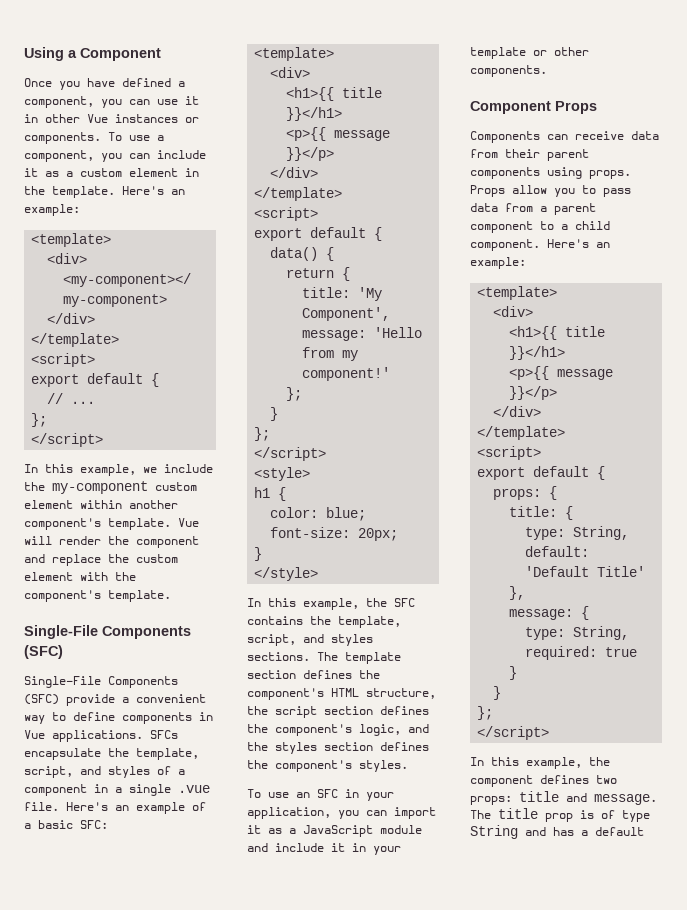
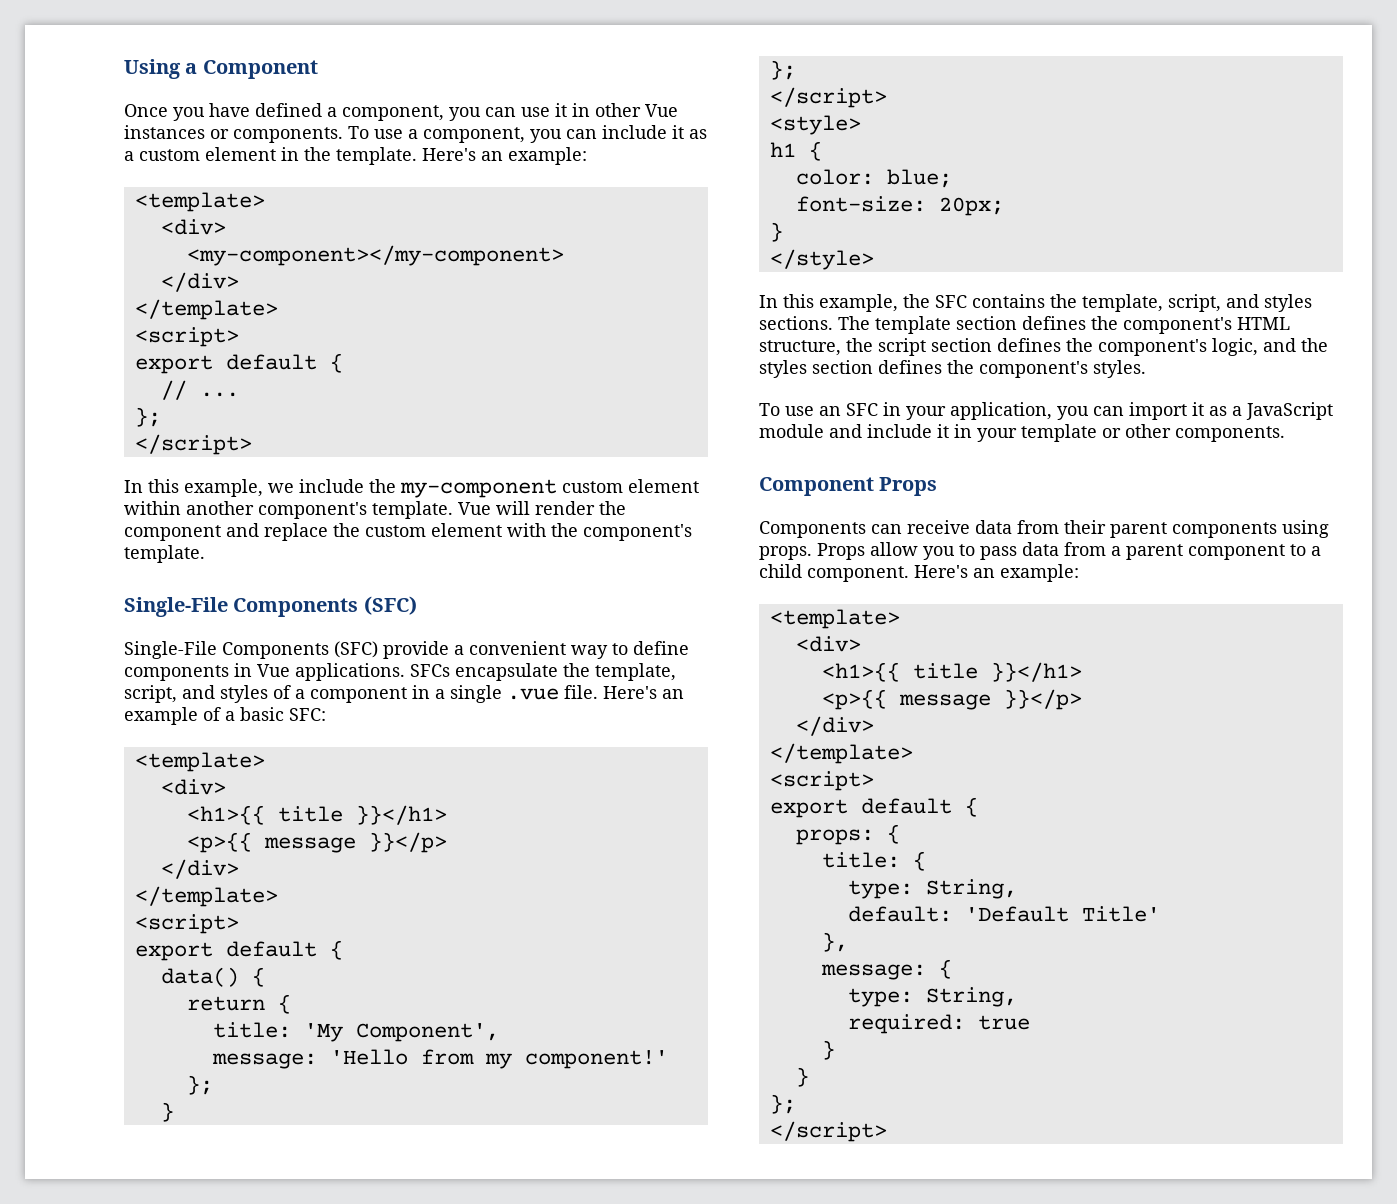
- In this example, the component defines two props: title and message. The title prop is of type String and has a default

